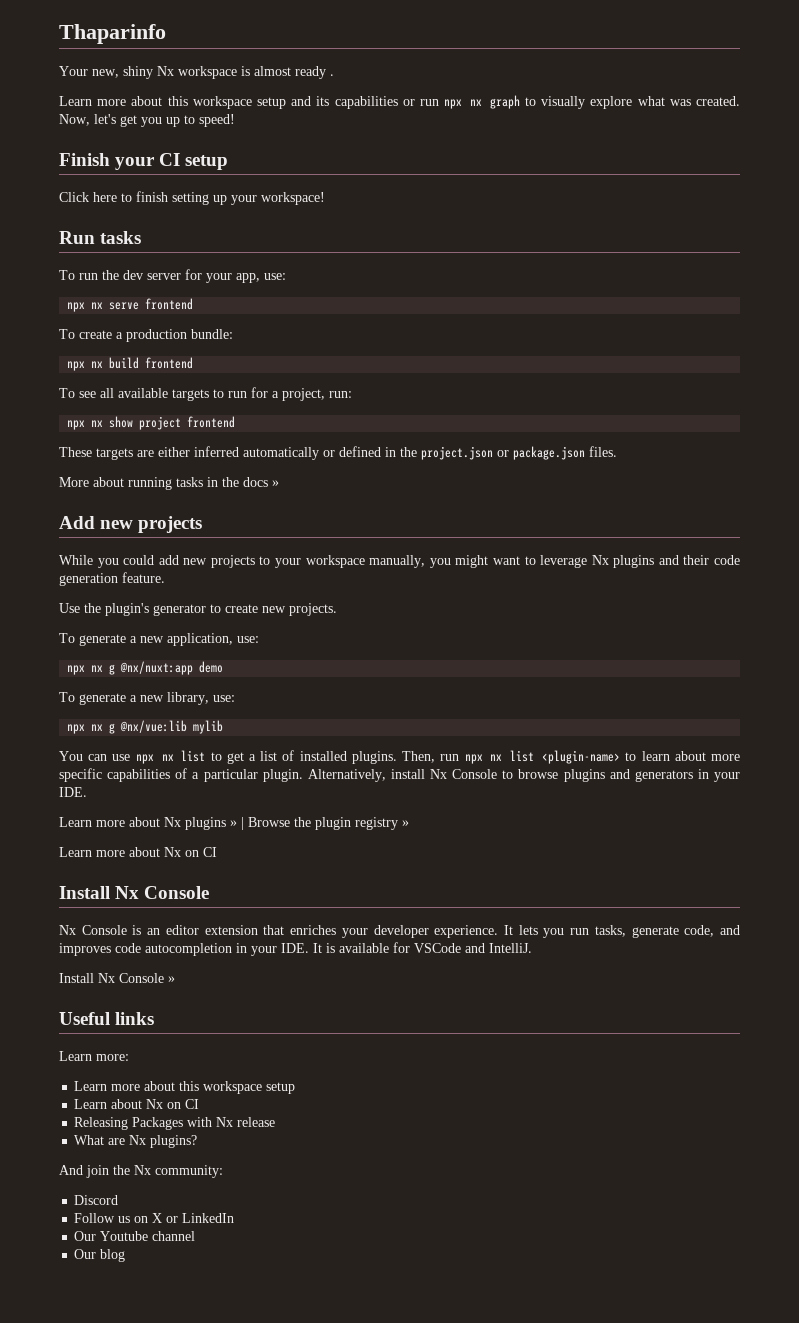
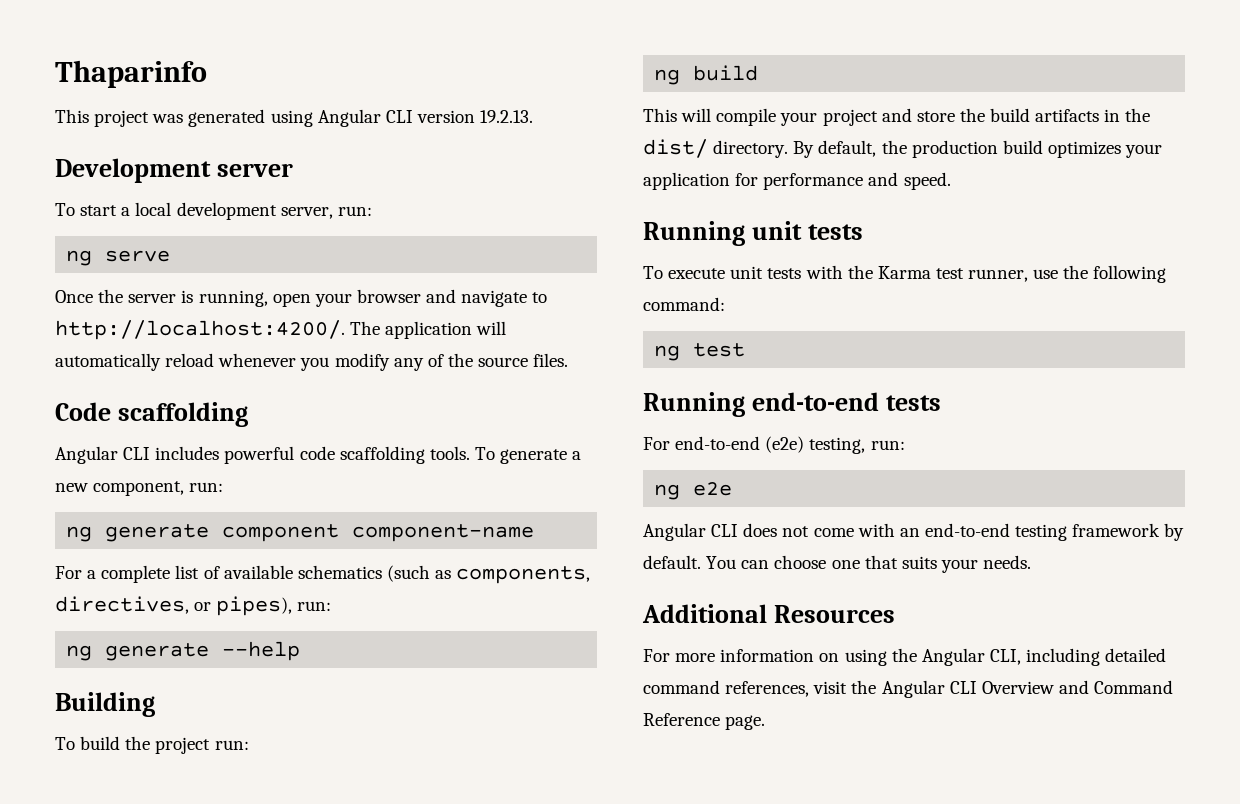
- Your new, shiny Nx workspace is almost ready .
- Learn more about this workspace setup and its capabilities or run npx nx graph to visually explore what was created. Now, let's get you up to speed!
- Finish your CI setup
- Click here to finish setting up your workspace!
- Run tasks
- To run the dev server for your app, use:
- npx nx serve frontend
- To create a production bundle:
- npx nx build frontend
- To see all available targets to run for a project, run:
- npx nx show project frontend
- These targets are either inferred automatically or defined in the project.json or package.json files.
- More about running tasks in the docs »
- Add new projects
- While you could add new projects to your workspace manually, you might want to leverage Nx plugins and their code generation feature.
- Use the plugin's generator to create new projects.
- To generate a new application, use:
- npx nx g @nx/nuxt:app demo
- To generate a new library, use:
- npx nx g @nx/vue:lib mylib
- You can use npx nx list to get a list of installed plugins. Then, run npx nx list <plugin-name> to learn about more specific capabilities of a particular plugin. Alternatively, install Nx Console to browse plugins and generators in your IDE.
- Learn more about Nx plugins » | Browse the plugin registry »
- Learn more about Nx on CI
- Install Nx Console
- Nx Console is an editor extension that enriches your developer experience. It lets you run tasks, generate code, and improves code autocompletion in your IDE. It is available for VSCode and IntelliJ.
- Install Nx Console »
- Useful links
- Learn more:
- Learn more about this workspace setup
- Learn about Nx on CI
- Releasing Packages with Nx release
- What are Nx plugins?
- And join the Nx community:
- Discord
- Follow us on X or LinkedIn
- Our Youtube channel
- Our blog
+ This project was generated using Angular CLI version 19.2.13.
+ Development server
+ To start a local development server, run:
+ ng serve
+ Once the server is running, open your browser and navigate to http://localhost:4200/. The application will automatically reload whenever you modify any of the source files.
+ Code scaffolding
+ Angular CLI includes powerful code scaffolding tools. To generate a new component, run:
+ ng generate component component-name
+ For a complete list of available schematics (such as components, directives, or pipes), run:
+ ng generate --help
+ Building
+ To build the project run:
+ ng build
+ This will compile your project and store the build artifacts in the dist/ directory. By default, the production build optimizes your application for performance and speed.
+ Running unit tests
+ To execute unit tests with the Karma test runner, use the following command:
+ ng test
+ Running end-to-end tests
+ For end-to-end (e2e) testing, run:
+ ng e2e
+ Angular CLI does not come with an end-to-end testing framework by default. You can choose one that suits your needs.
+ Additional Resources
+ For more information on using the Angular CLI, including detailed command references, visit the Angular CLI Overview and Command Reference page.

